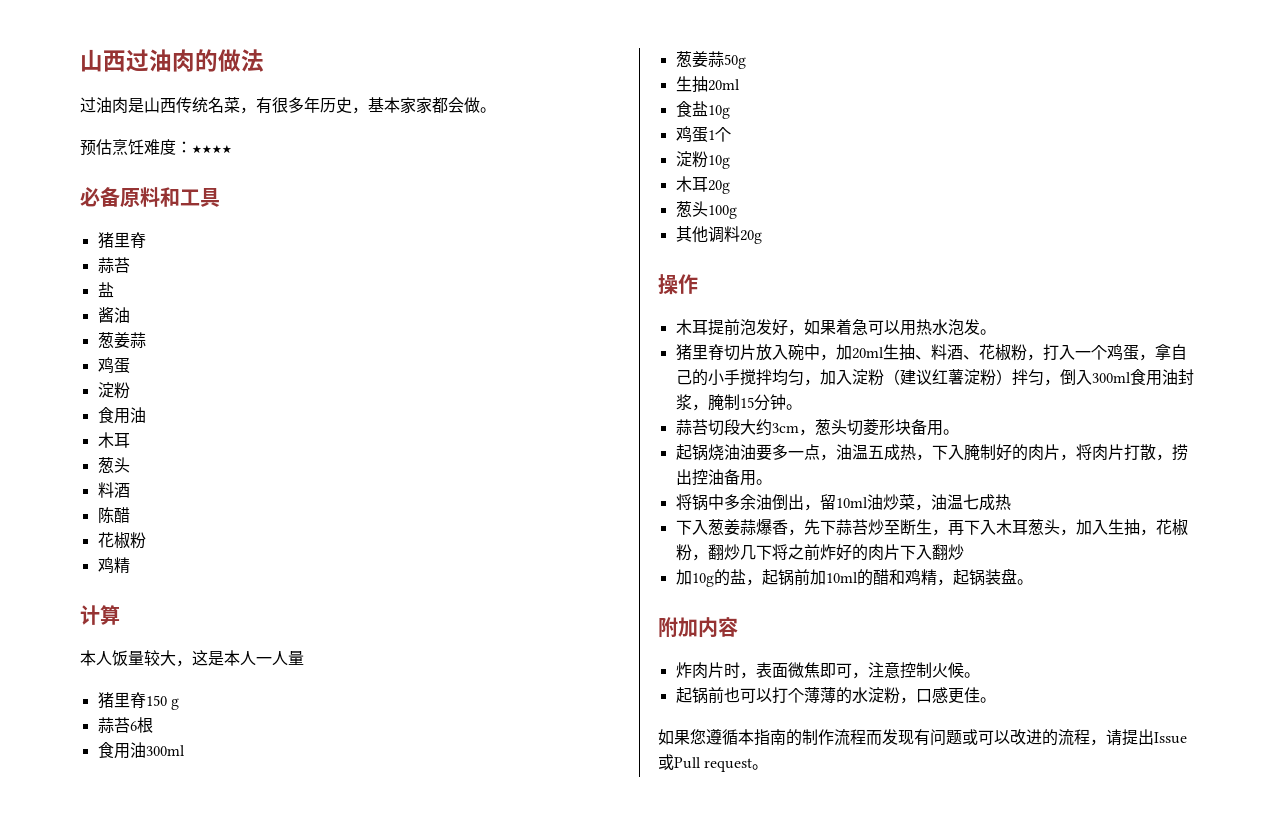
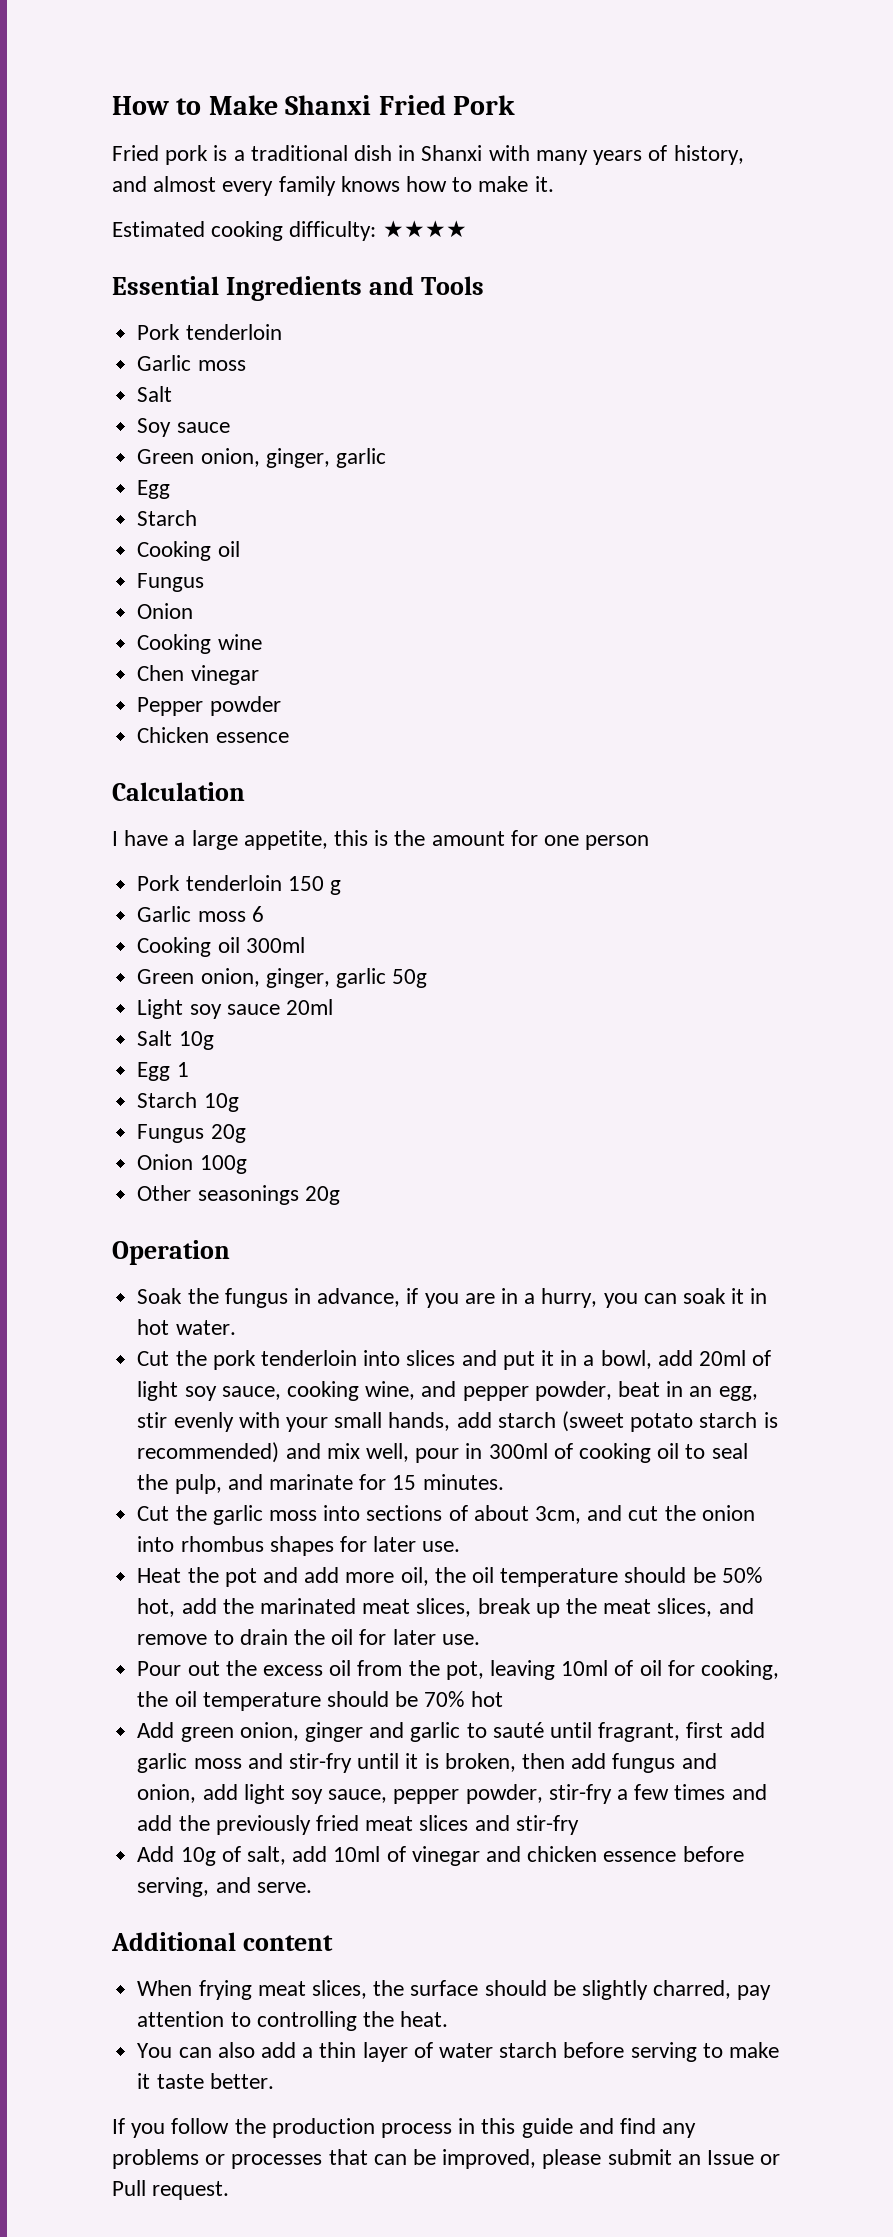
- 山西过油肉的做法
- 过油肉是山西传统名菜，有很多年历史，基本家家都会做。
- 预估烹饪难度：★★★★
- 必备原料和工具
- 猪里脊
- 蒜苔
- 盐
- 酱油
- 葱姜蒜
- 鸡蛋
- 淀粉
- 食用油
- 木耳
- 葱头
- 料酒
- 陈醋
- 花椒粉
- 鸡精
- 计算
- 本人饭量较大，这是本人一人量
- 猪里脊150 g
+ How to Make Shanxi Fried Pork
+ Fried pork is a traditional dish in Shanxi with many years of history, and almost every family knows how to make it.
+ Estimated cooking difficulty: ★★★★
+ Essential Ingredients and Tools
+ Pork tenderloin
+ Garlic moss
+ Salt
+ Soy sauce
+ Green onion, ginger, garlic
+ Egg
+ Starch
+ Cooking oil
+ Fungus
+ Onion
+ Cooking wine
+ Chen vinegar
+ Pepper powder
+ Chicken essence
+ Calculation
+ I have a large appetite, this is the amount for one person
+ Pork tenderloin 150 g
- 蒜苔6根
- 食用油300ml
+ Garlic moss 6
+ Cooking oil 300ml
- 葱姜蒜50g
- 生抽20ml
+ Green onion, ginger, garlic 50g
+ Light soy sauce 20ml
- 食盐10g
- 鸡蛋1个
- 淀粉10g
- 木耳20g
- 葱头100g
+ Salt 10g
+ Egg 1
+ Starch 10g
+ Fungus 20g
+ Onion 100g
- 其他调料20g
- 操作
- 木耳提前泡发好，如果着急可以用热水泡发。
- 猪里脊切片放入碗中，加20ml生抽、料酒、花椒粉，打入一个鸡蛋，拿自己的小手搅拌均匀，加入淀粉（建议红薯淀粉）拌匀，倒入300ml食用油封浆，腌制15分钟。
- 蒜苔切段大约3cm，葱头切菱形块备用。
- 起锅烧油油要多一点，油温五成热，下入腌制好的肉片，将肉片打散，捞出控油备用。
- 将锅中多余油倒出，留10ml油炒菜，油温七成热
- 下入葱姜蒜爆香，先下蒜苔炒至断生，再下入木耳葱头，加入生抽，花椒粉，翻炒几下将之前炸好的肉片下入翻炒
- 加10g的盐，起锅前加10ml的醋和鸡精，起锅装盘。
- 附加内容
- 炸肉片时，表面微焦即可，注意控制火候。
- 起锅前也可以打个薄薄的水淀粉，口感更佳。
- 如果您遵循本指南的制作流程而发现有问题或可以改进的流程，请提出Issue或Pull request。
+ Other seasonings 20g
+ Operation
+ Soak the fungus in advance, if you are in a hurry, you can soak it in hot water.
+ Cut the pork tenderloin into slices and put it in a bowl, add 20ml of light soy sauce, cooking wine, and pepper powder, beat in an egg, stir evenly with your small hands, add starch (sweet potato starch is recommended) and mix well, pour in 300ml of cooking oil to seal the pulp, and marinate for 15 minutes.
+ Cut the garlic moss into sections of about 3cm, and cut the onion into rhombus shapes for later use.
+ Heat the pot and add more oil, the oil temperature should be 50% hot, add the marinated meat slices, break up the meat slices, and remove to drain the oil for later use.
+ Pour out the excess oil from the pot, leaving 10ml of oil for cooking, the oil temperature should be 70% hot
+ Add green onion, ginger and garlic to sauté until fragrant, first add garlic moss and stir-fry until it is broken, then add fungus and onion, add light soy sauce, pepper powder, stir-fry a few times and add the previously fried meat slices and stir-fry
+ Add 10g of salt, add 10ml of vinegar and chicken essence before serving, and serve.
+ Additional content
+ When frying meat slices, the surface should be slightly charred, pay attention to controlling the heat.
+ You can also add a thin layer of water starch before serving to make it taste better.
+ If you follow the production process in this guide and find any problems or processes that can be improved, please submit an Issue or Pull request.

